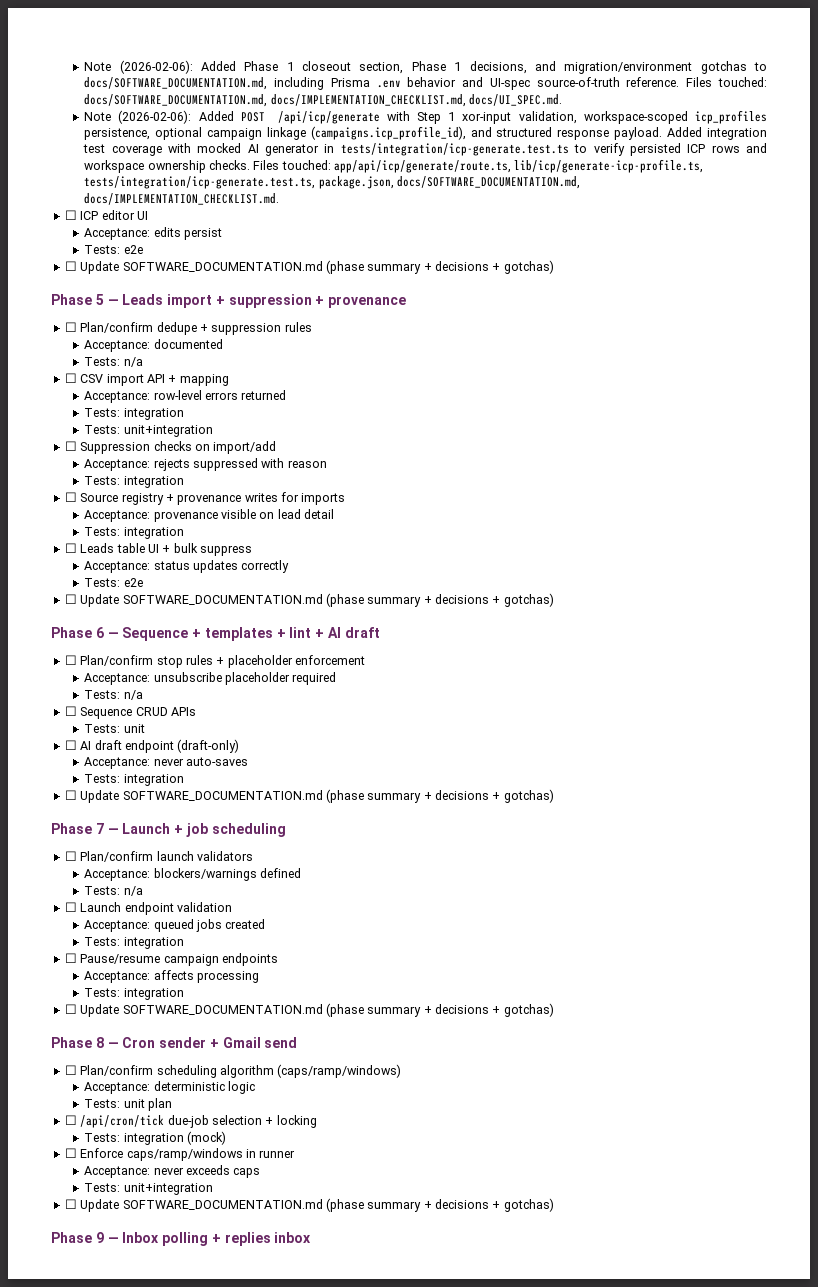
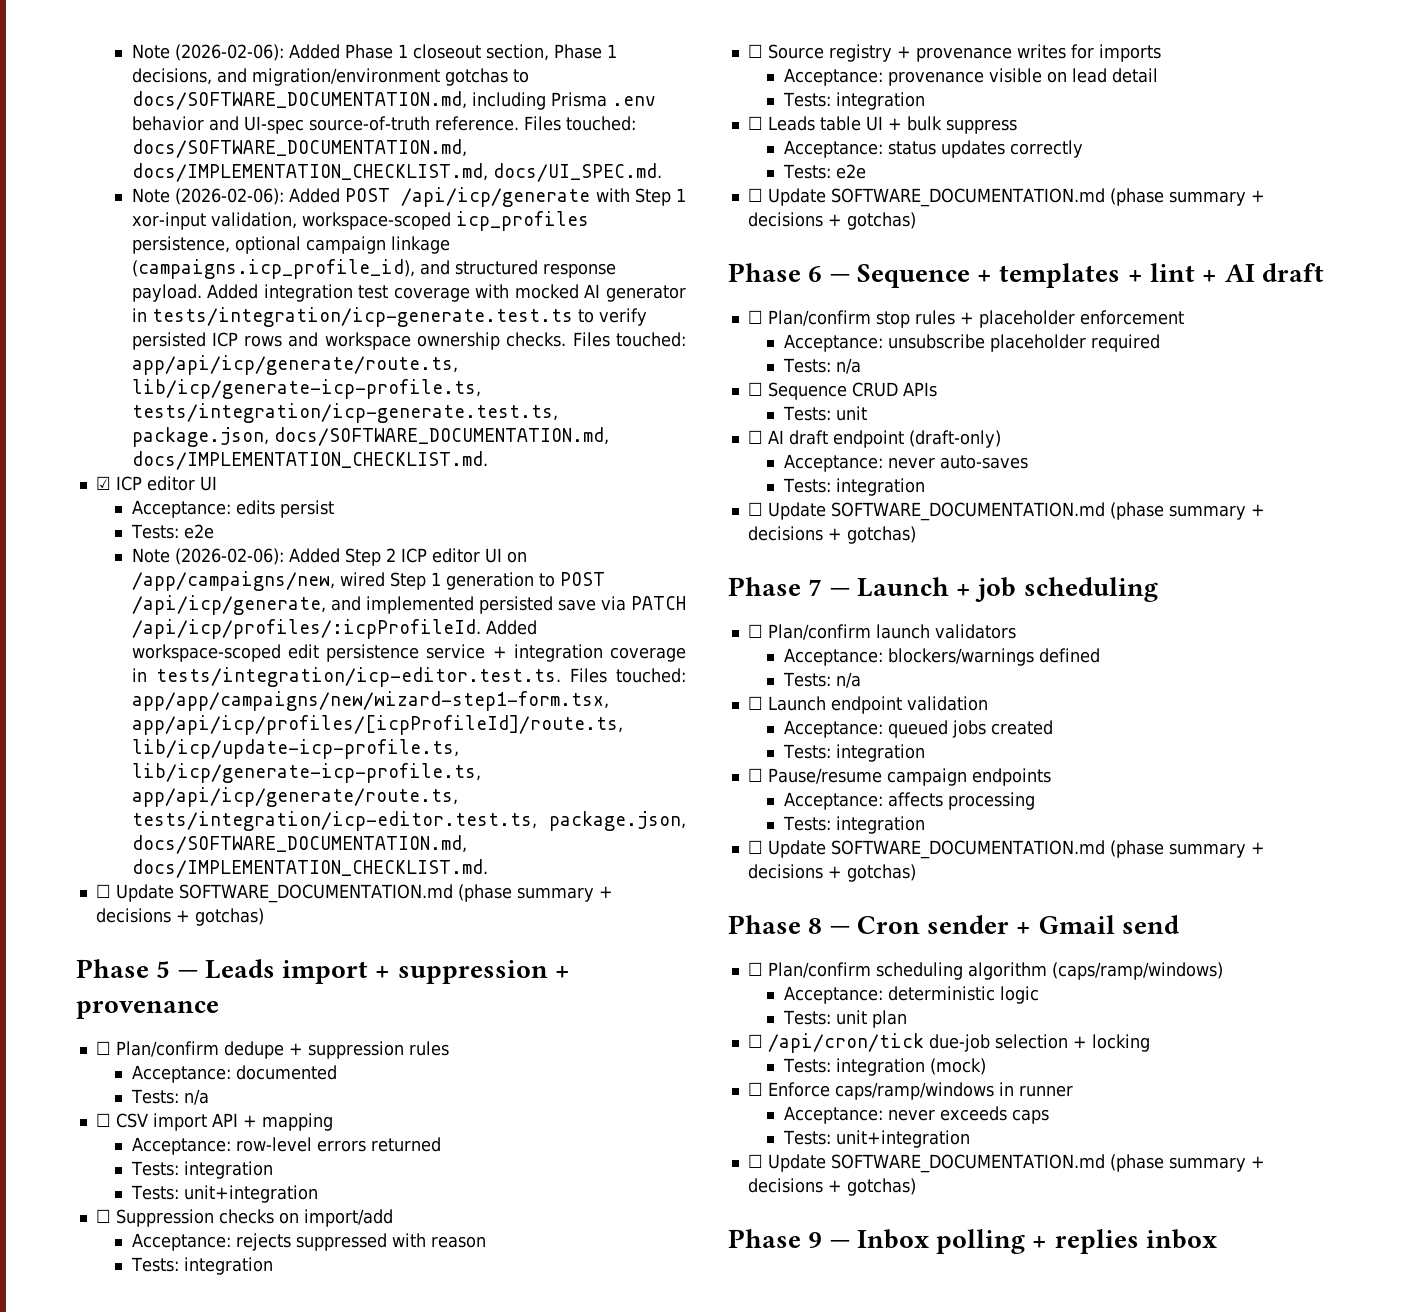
- ☐ ICP editor UI
+ ☑ ICP editor UI
+ Note (2026-02-06): Added Step 2 ICP editor UI on /app/campaigns/new, wired Step 1 generation to POST /api/icp/generate, and implemented persisted save via PATCH /api/icp/profiles/:icpProfileId. Added workspace-scoped edit persistence service + integration coverage in tests/integration/icp-editor.test.ts. Files touched: app/app/campaigns/new/wizard-step1-form.tsx, app/api/icp/profiles/[icpProfileId]/route.ts, lib/icp/update-icp-profile.ts, lib/icp/generate-icp-profile.ts, app/api/icp/generate/route.ts, tests/integration/icp-editor.test.ts, package.json, docs/SOFTWARE_DOCUMENTATION.md, docs/IMPLEMENTATION_CHECKLIST.md.

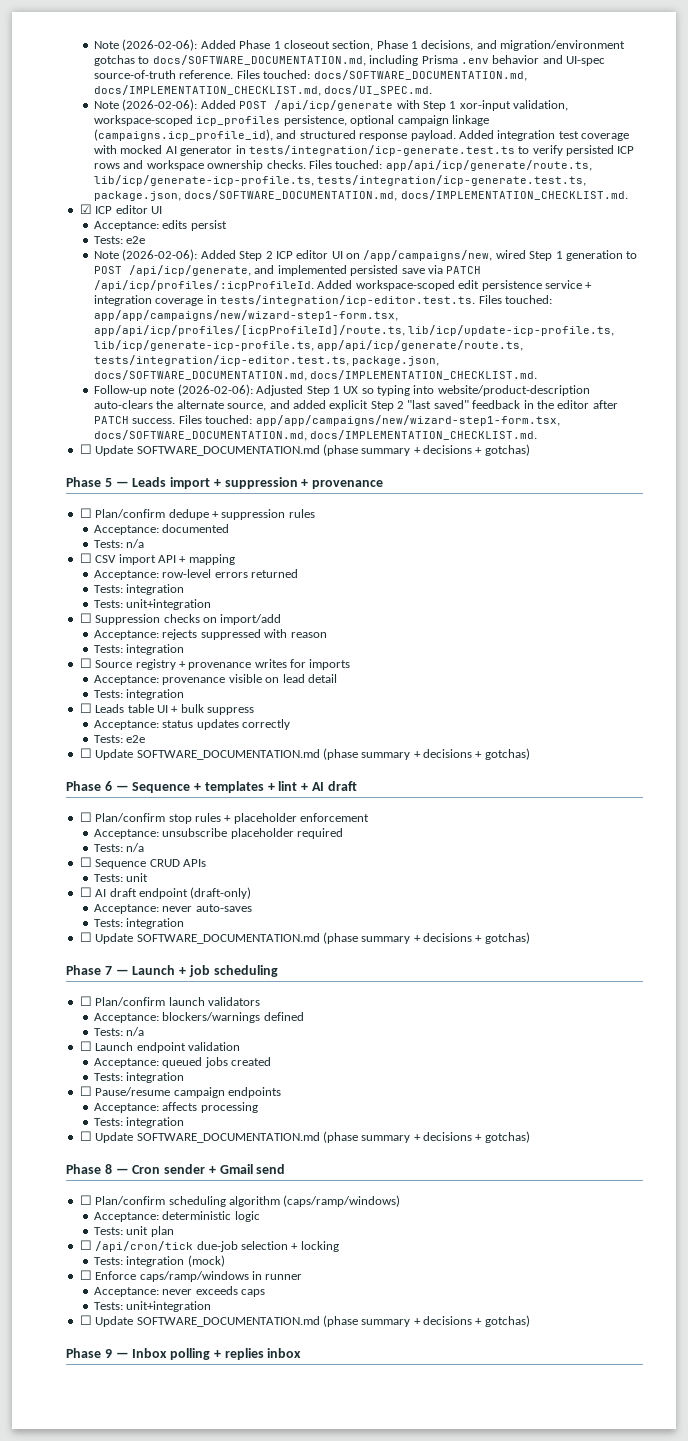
+ Follow-up note (2026-02-06): Adjusted Step 1 UX so typing into website/product-description auto-clears the alternate source, and added explicit Step 2 "last saved" feedback in the editor after PATCH success. Files touched: app/app/campaigns/new/wizard-step1-form.tsx, docs/SOFTWARE_DOCUMENTATION.md, docs/IMPLEMENTATION_CHECKLIST.md.

